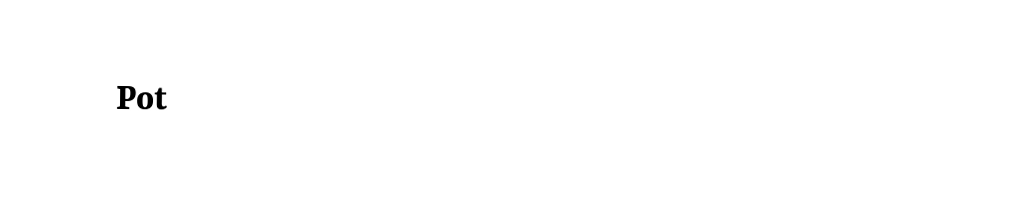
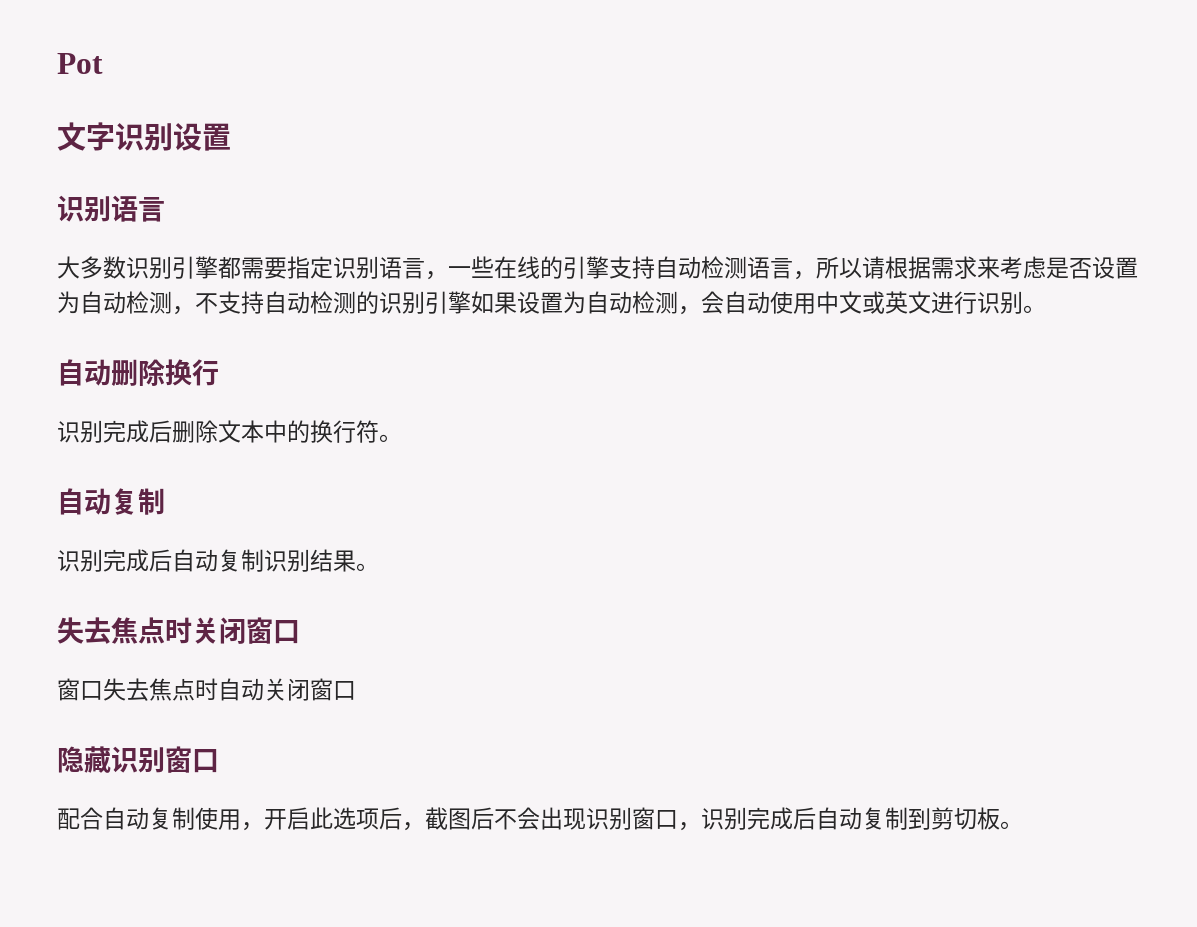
+ 文字识别设置
+ 识别语言
+ 大多数识别引擎都需要指定识别语言，一些在线的引擎支持自动检测语言，所以请根据需求来考虑是否设置为自动检测，不支持自动检测的识别引擎如果设置为自动检测，会自动使用中文或英文进行识别。
+ 自动删除换行
+ 识别完成后删除文本中的换行符。
+ 自动复制
+ 识别完成后自动复制识别结果。
+ 失去焦点时关闭窗口
+ 窗口失去焦点时自动关闭窗口
+ 隐藏识别窗口
+ 配合自动复制使用，开启此选项后，截图后不会出现识别窗口，识别完成后自动复制到剪切板。

